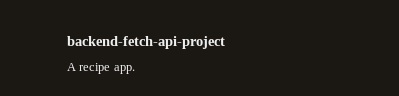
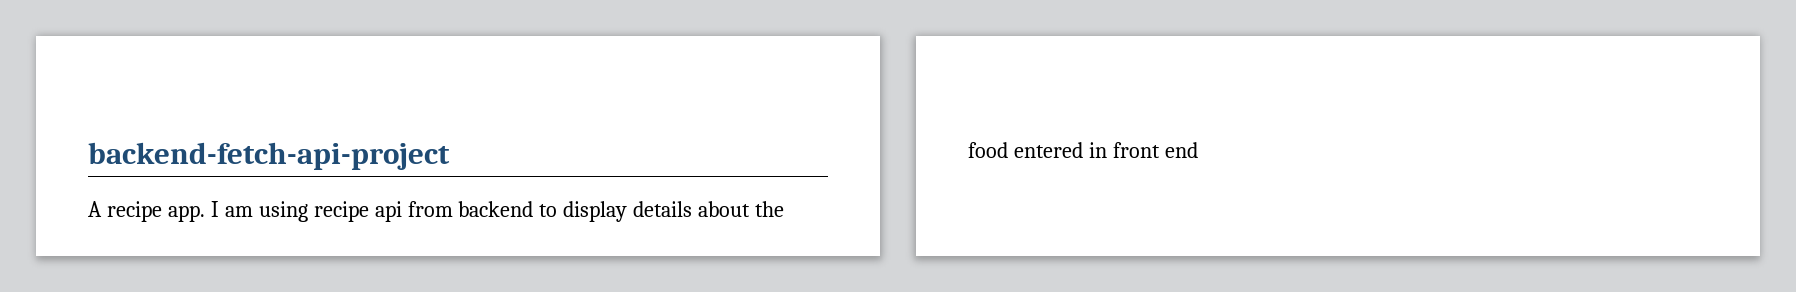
+ I am using recipe api from backend to display details about the food entered in front end

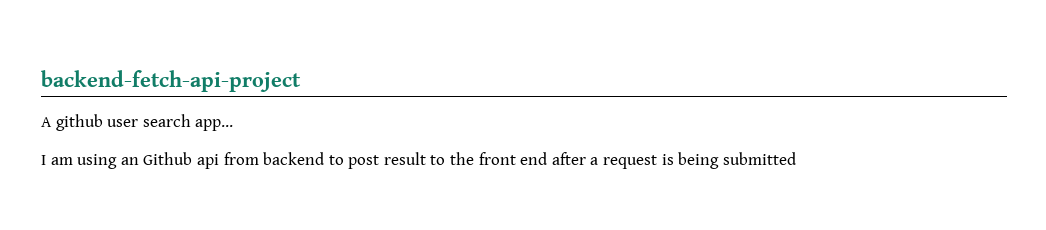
- A recipe app. I am using recipe api from backend to display details about the food entered in front end
+ A github user search app...
+ I am using an Github api from backend to post result to the front end after a request is being submitted

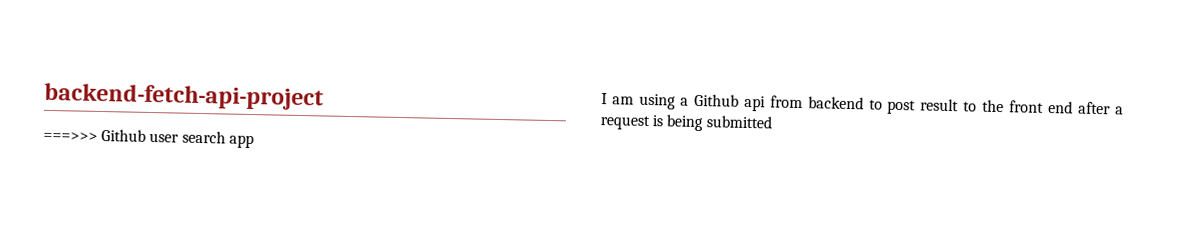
- A github user search app...
+ ===>>> Github user search app
- I am using an Github api from backend to post result to the front end after a request is being submitted
+ I am using a Github api from backend to post result to the front end after a request is being submitted

